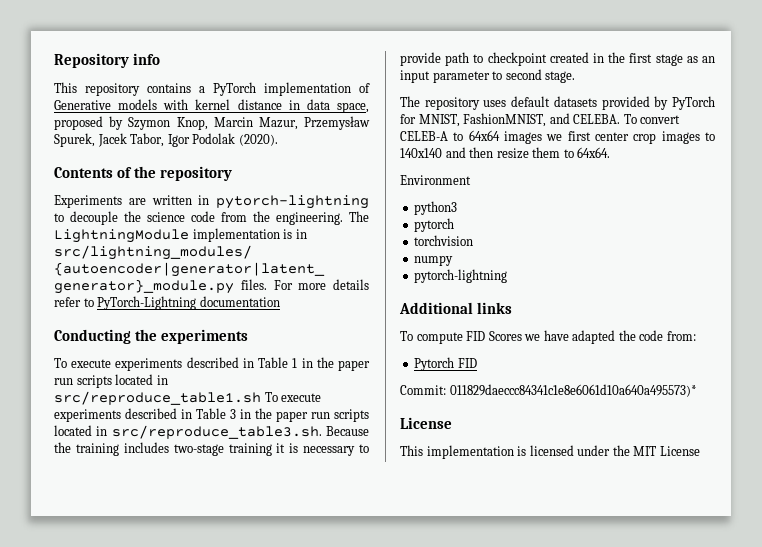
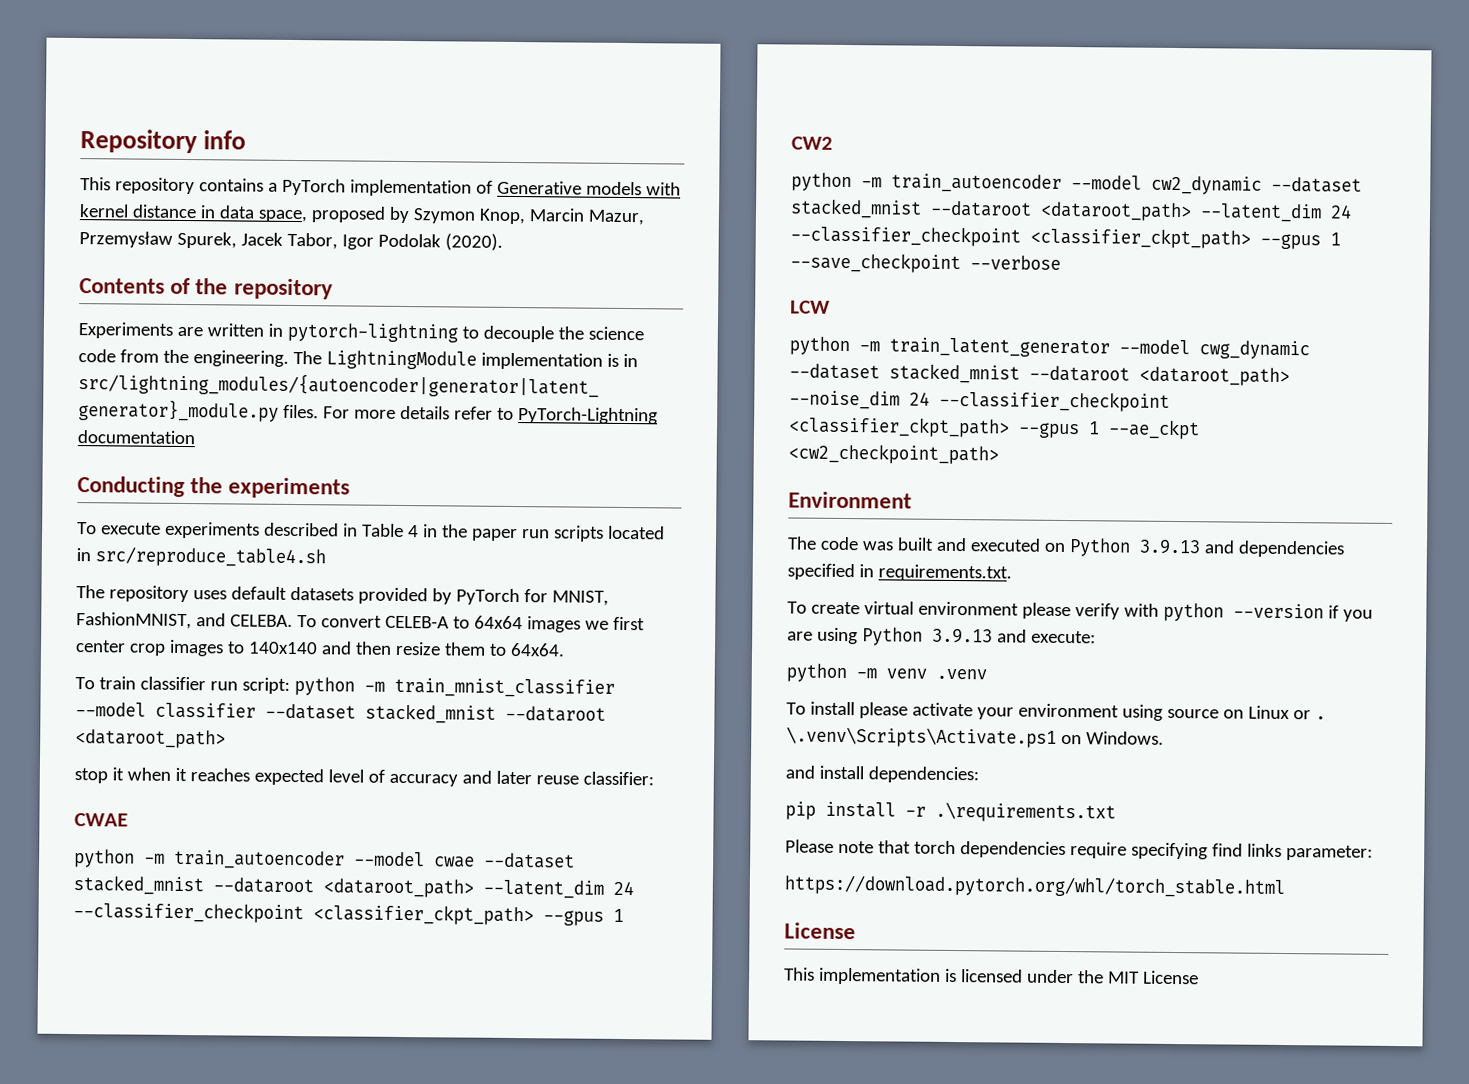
- To execute experiments described in Table 1 in the paper run scripts located in src/reproduce_table1.sh To execute experiments described in Table 3 in the paper run scripts located in src/reproduce_table3.sh. Because the training includes two-stage training it is necessary to provide path to checkpoint created in the first stage as an input parameter to second stage.
+ To execute experiments described in Table 4 in the paper run scripts located in src/reproduce_table4.sh
+ To train classifier run script: python -m train_mnist_classifier --model classifier --dataset stacked_mnist --dataroot <dataroot_path>
+ stop it when it reaches expected level of accuracy and later reuse classifier:
+ CWAE
+ python -m train_autoencoder --model cwae --dataset stacked_mnist --dataroot <dataroot_path> --latent_dim 24 --classifier_checkpoint <classifier_ckpt_path> --gpus 1
+ CW2
+ python -m train_autoencoder --model cw2_dynamic --dataset stacked_mnist --dataroot <dataroot_path> --latent_dim 24 --classifier_checkpoint <classifier_ckpt_path> --gpus 1 --save_checkpoint --verbose
+ LCW
+ python -m train_latent_generator --model cwg_dynamic --dataset stacked_mnist --dataroot <dataroot_path> --noise_dim 24 --classifier_checkpoint <classifier_ckpt_path> --gpus 1 --ae_ckpt <cw2_checkpoint_path>
  Environment
- python3
- pytorch
- torchvision
- numpy
- pytorch-lightning
- Additional links
- To compute FID Scores we have adapted the code from:
- Pytorch FID
- Commit: 011829daeccc84341c1e8e6061d10a640a495573)*
+ The code was built and executed on Python 3.9.13 and dependencies specified in requirements.txt.
+ To create virtual environment please verify with python --version if you are using Python 3.9.13 and execute:
+ python -m venv .venv
+ To install please activate your environment using source on Linux or . \.venv\Scripts\Activate.ps1 on Windows.
+ and install dependencies:
+ pip install -r .\requirements.txt
+ Please note that torch dependencies require specifying find links parameter:
+ https://download.pytorch.org/whl/torch_stable.html

